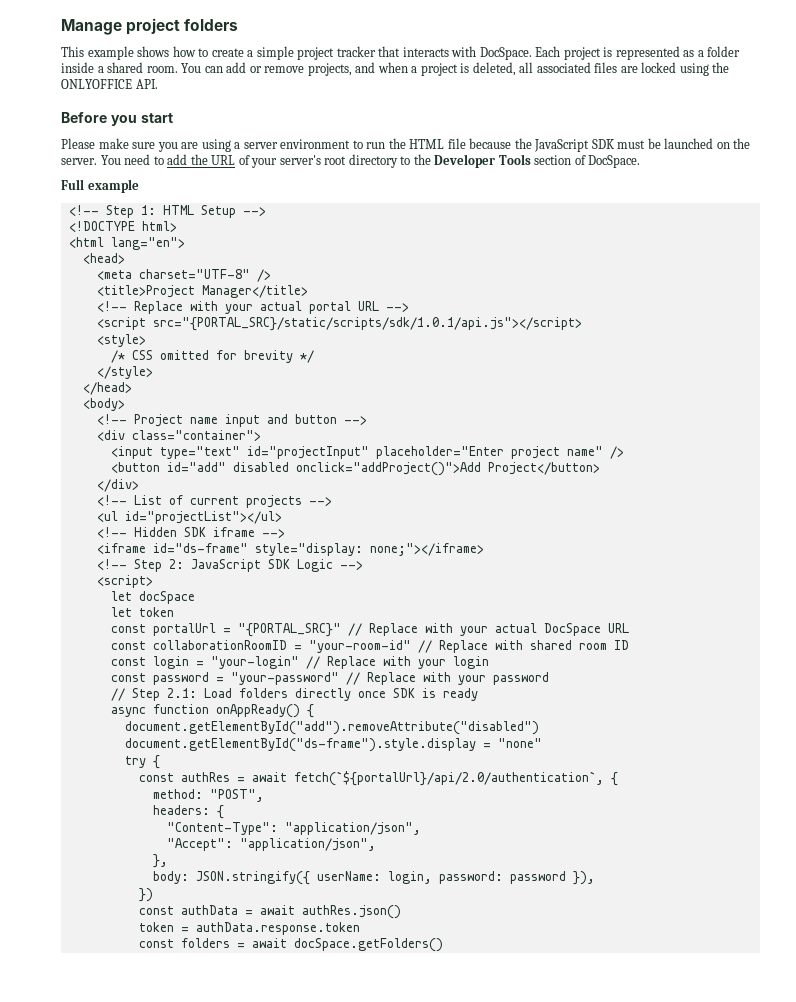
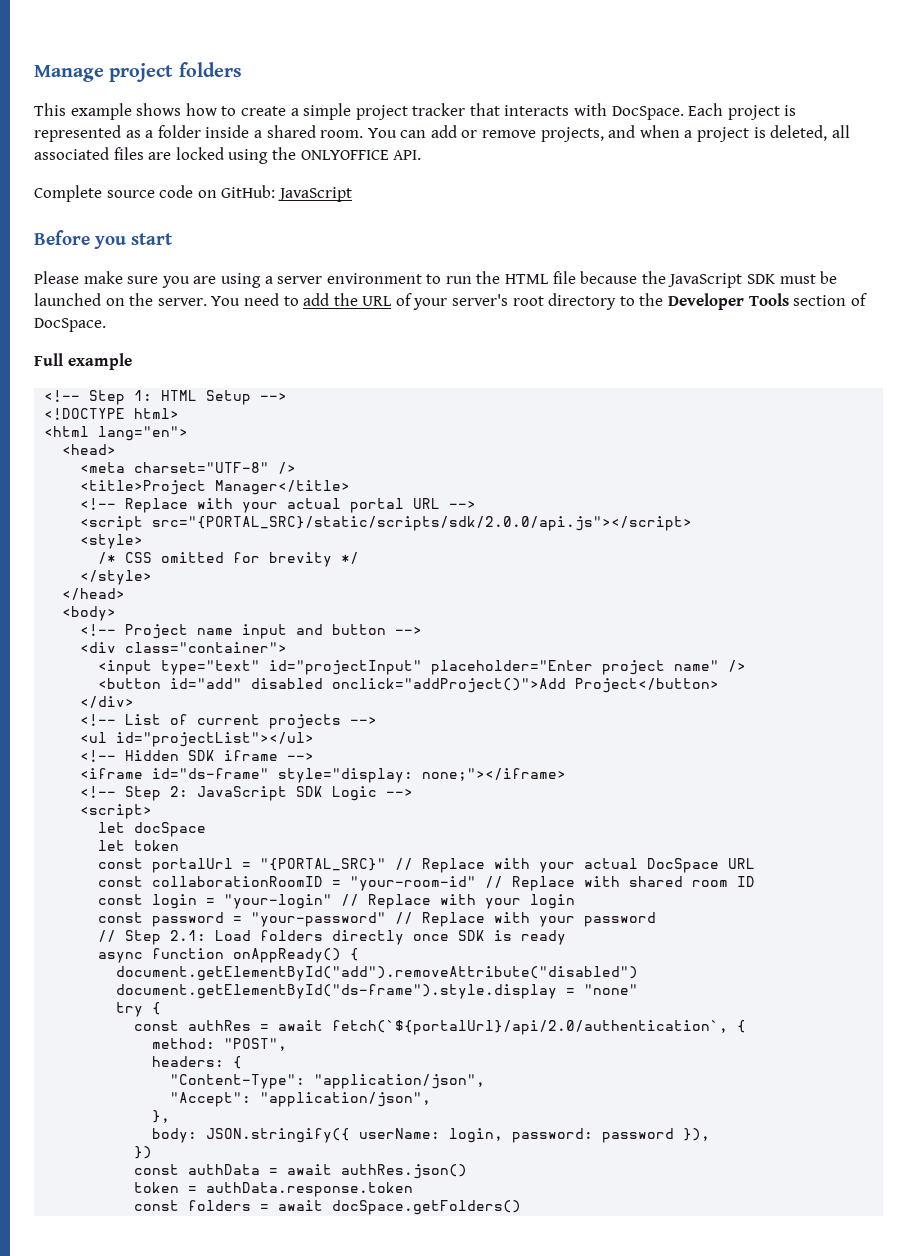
+ Complete source code on GitHub: JavaScript
- <script src="{PORTAL_SRC}/static/scripts/sdk/1.0.1/api.js"></script>
+ <script src="{PORTAL_SRC}/static/scripts/sdk/2.0.0/api.js"></script>

